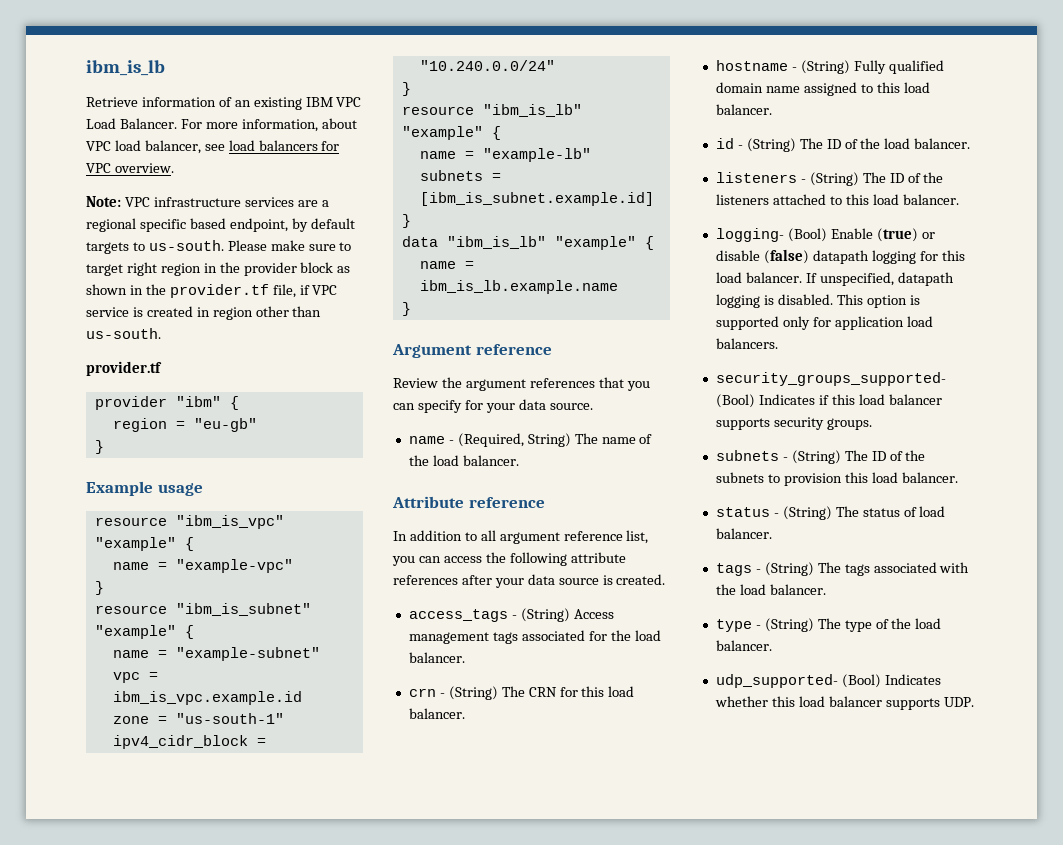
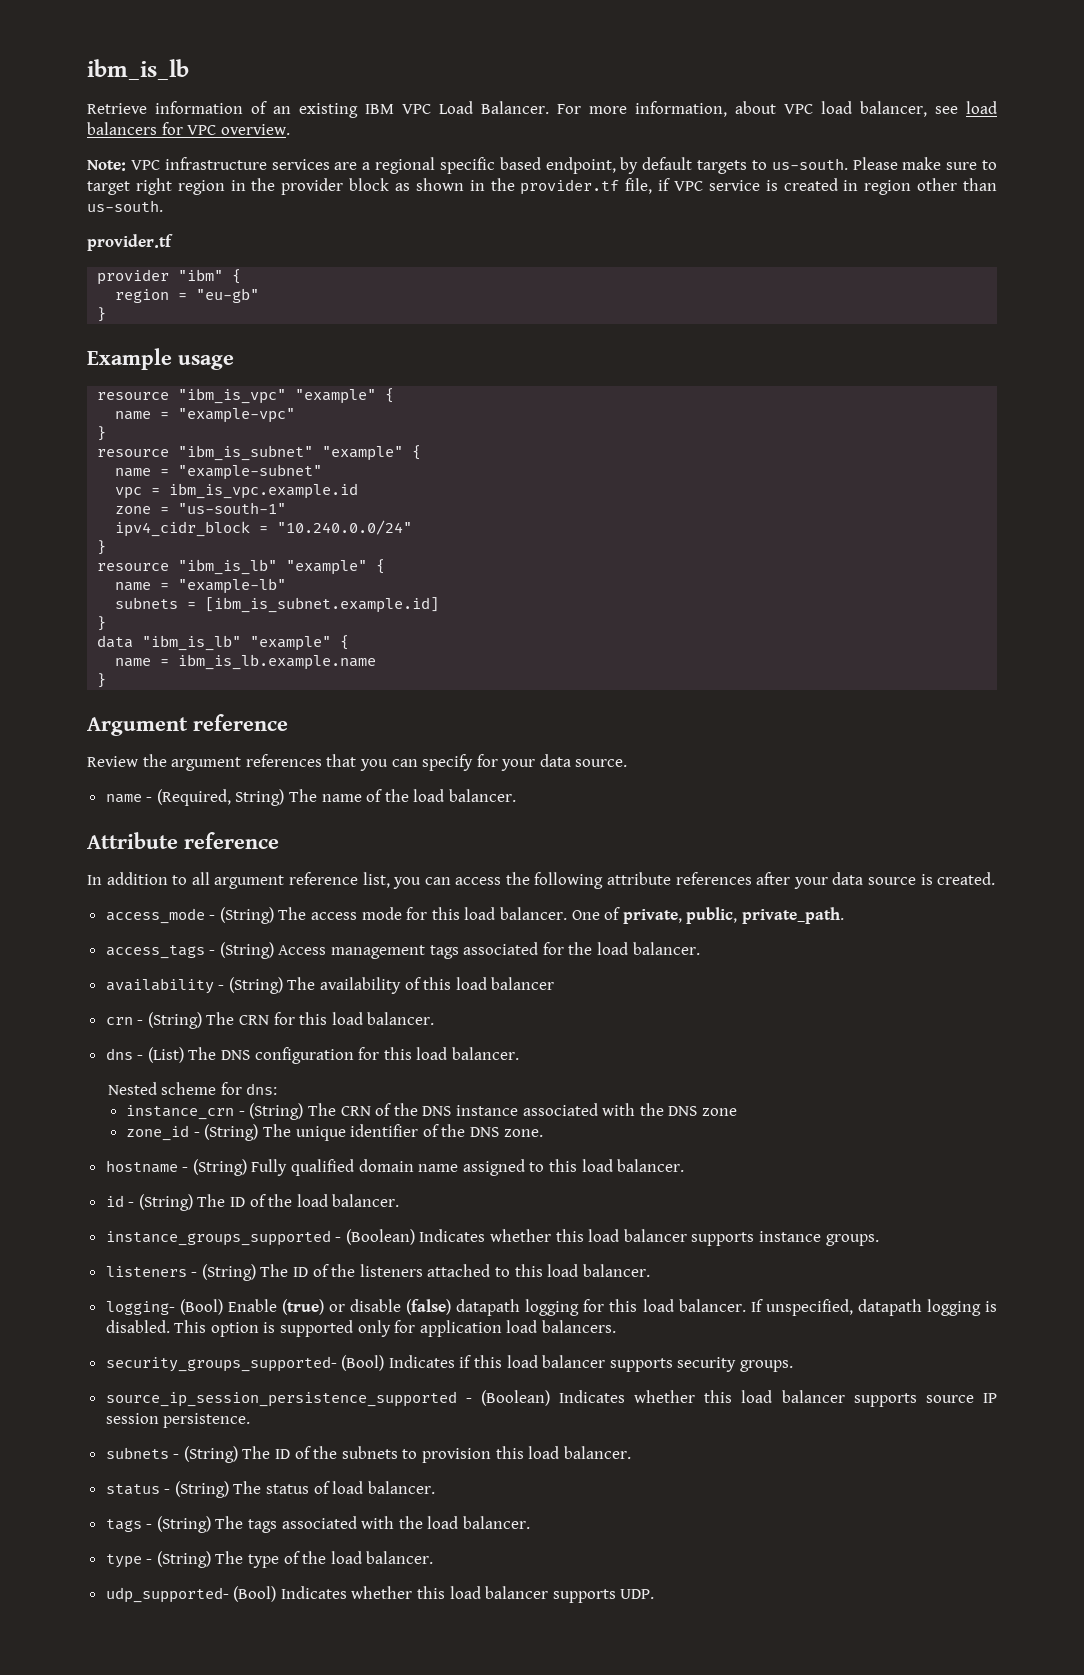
+ access_mode - (String) The access mode for this load balancer. One of private, public, private_path.
+ availability - (String) The availability of this load balancer
+ dns - (List) The DNS configuration for this load balancer.
+ Nested scheme for dns:
+ instance_crn - (String) The CRN of the DNS instance associated with the DNS zone
+ zone_id - (String) The unique identifier of the DNS zone.
+ instance_groups_supported - (Boolean) Indicates whether this load balancer supports instance groups.
+ source_ip_session_persistence_supported - (Boolean) Indicates whether this load balancer supports source IP session persistence.

